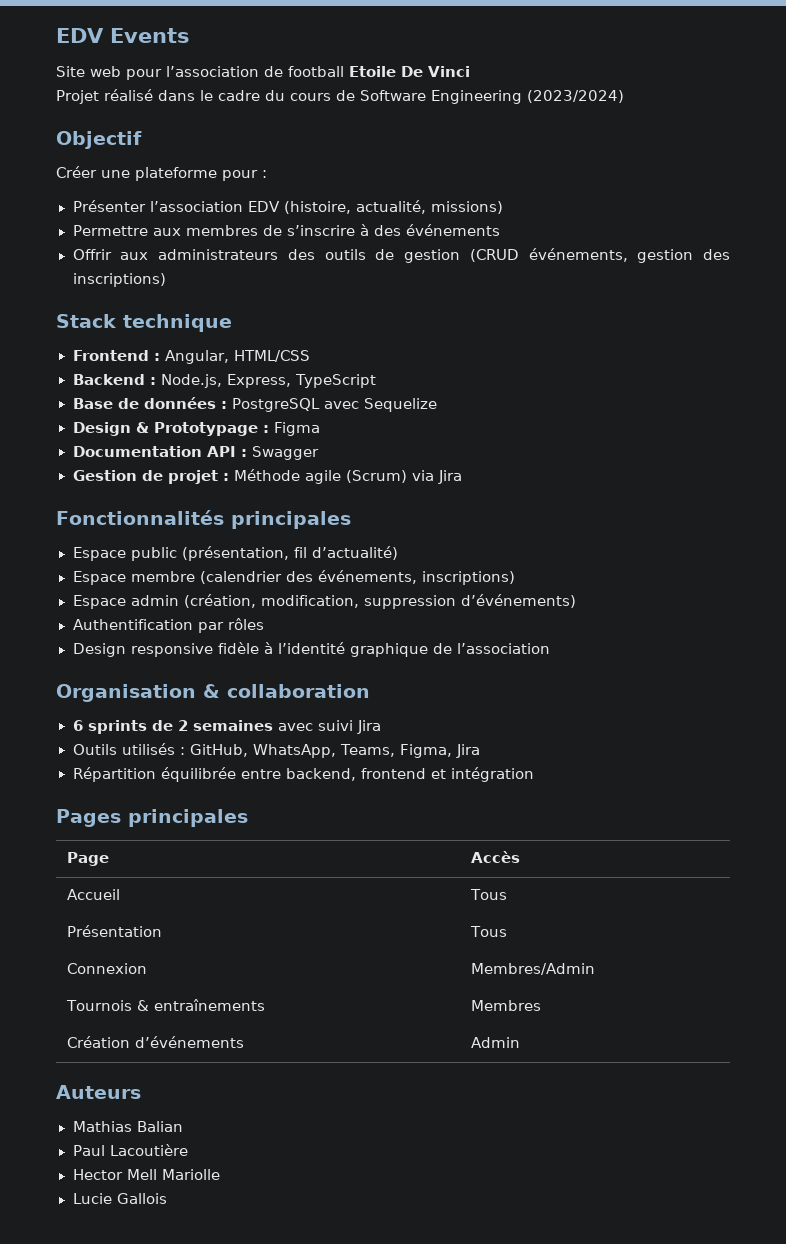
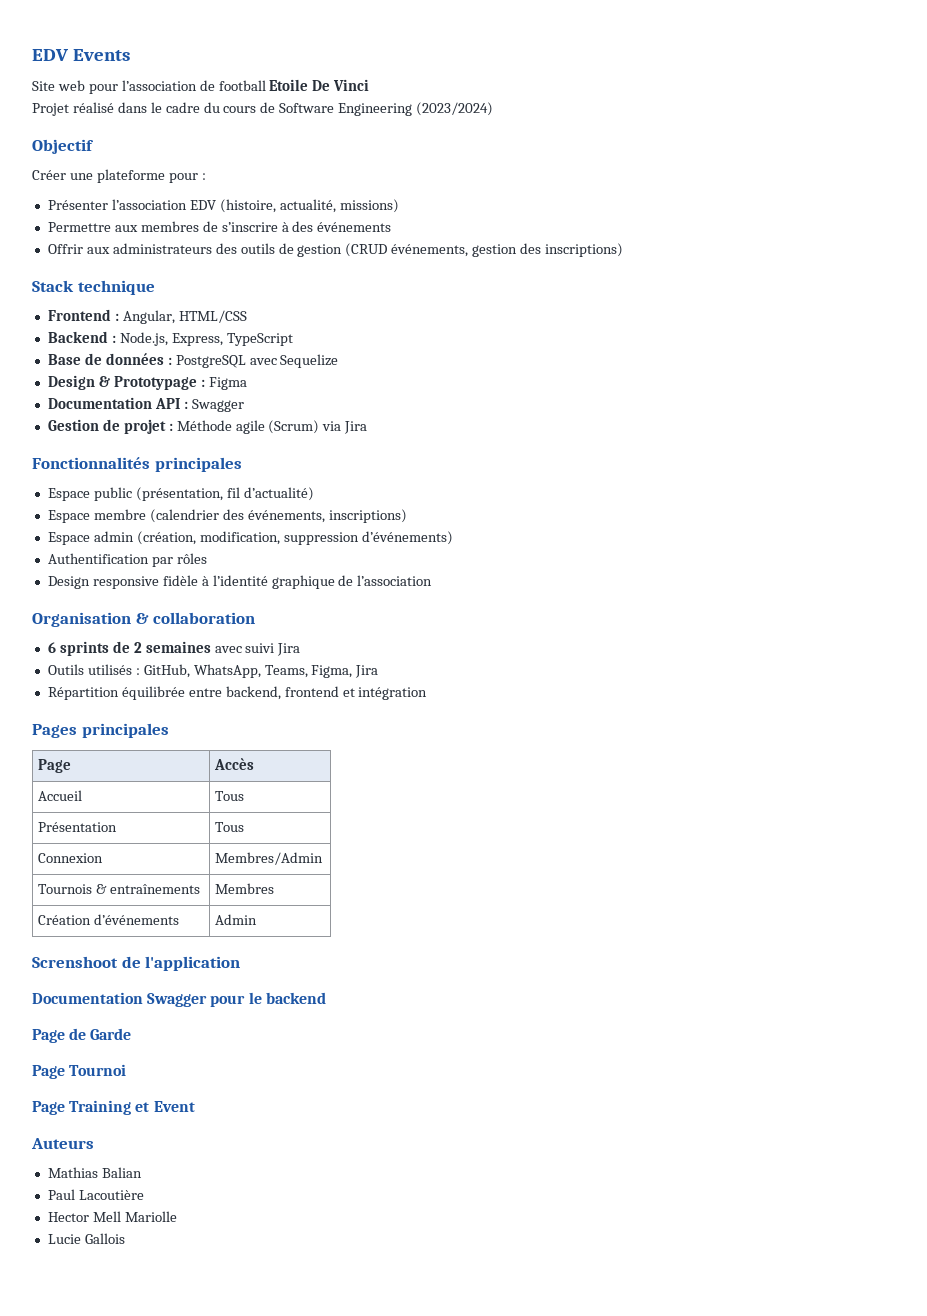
+ Screnshoot de l'application
+ Documentation Swagger pour le backend
+ Page de Garde
+ Page Tournoi
+ Page Training et Event

